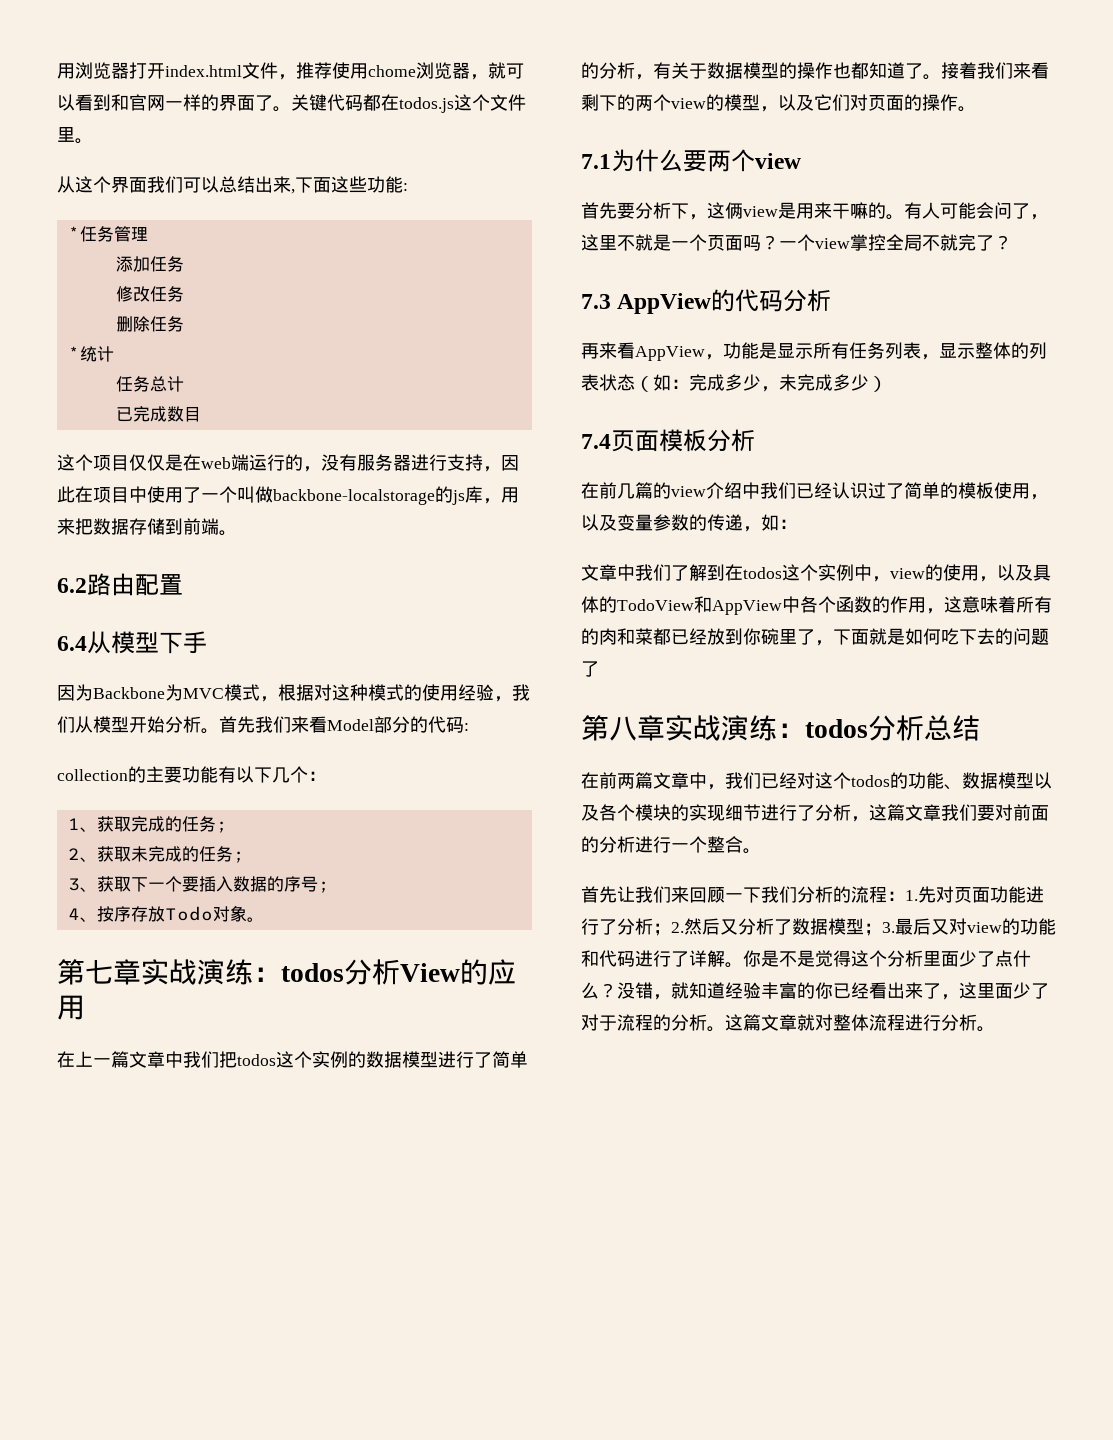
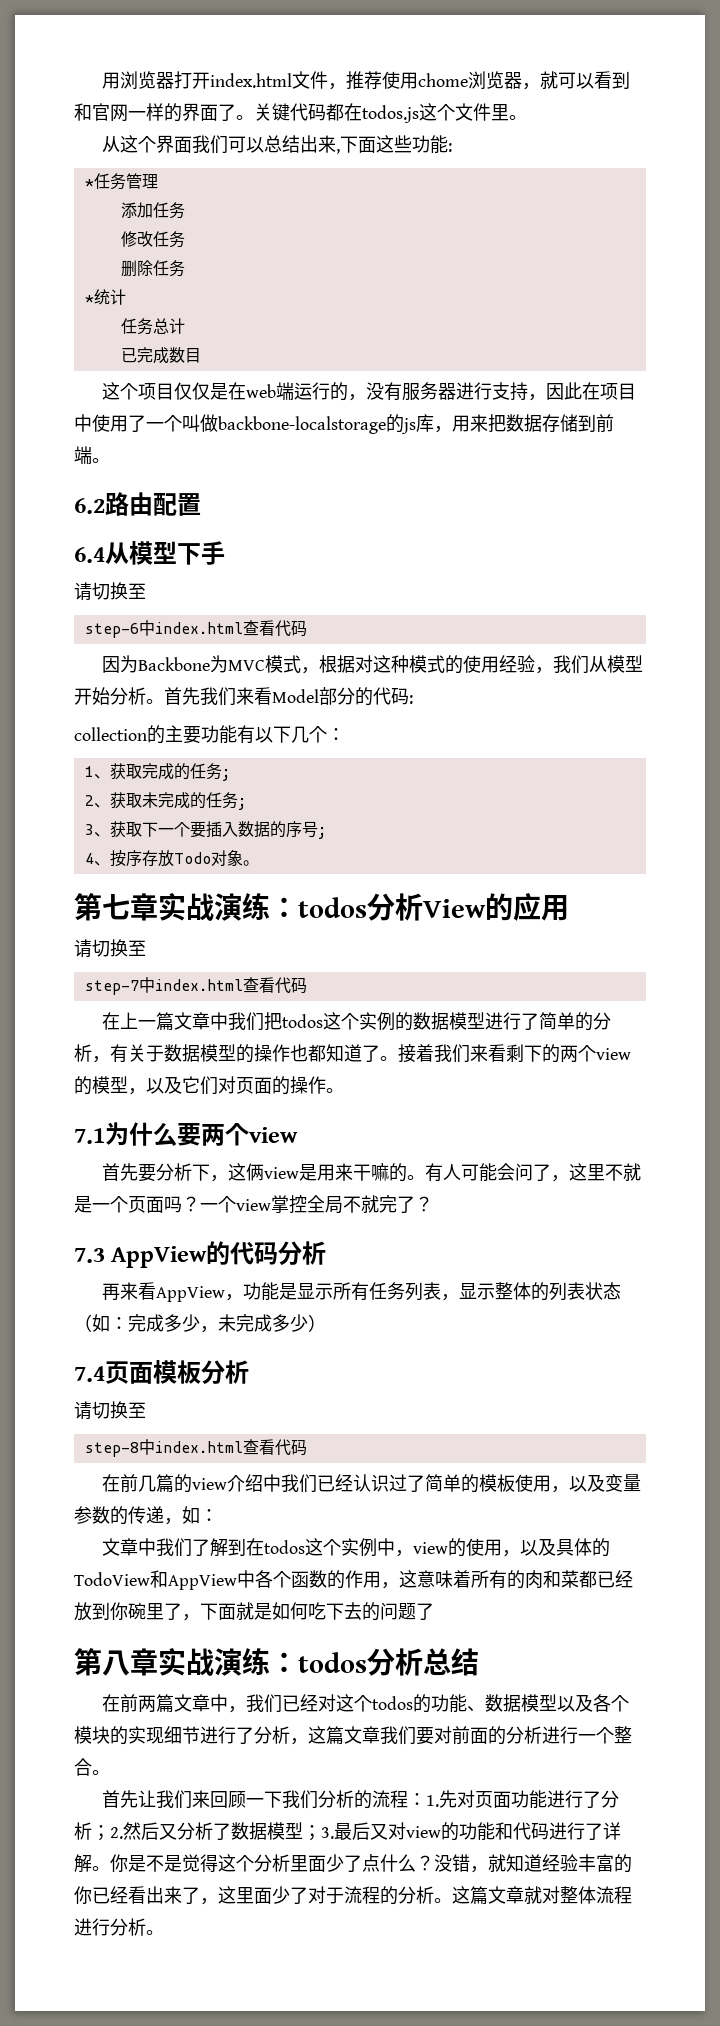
  6.4从模型下手
+ 请切换至
+ step-6中index.html查看代码
  第七章实战演练：todos分析View的应用
+ 请切换至
+ step-7中index.html查看代码
  7.4页面模板分析
+ 请切换至
+ step-8中index.html查看代码

